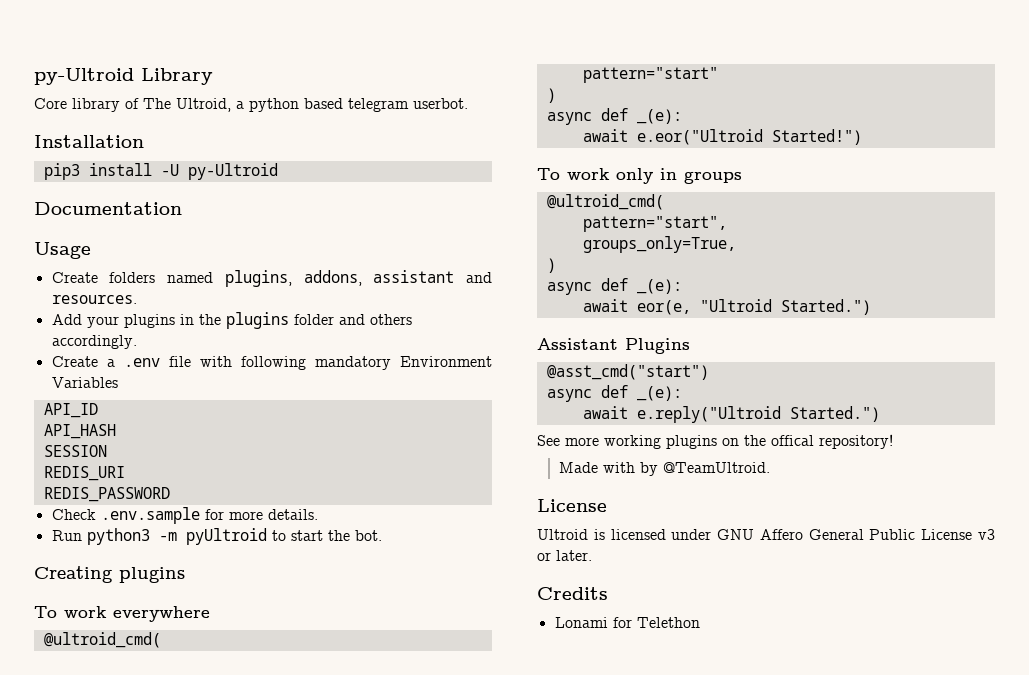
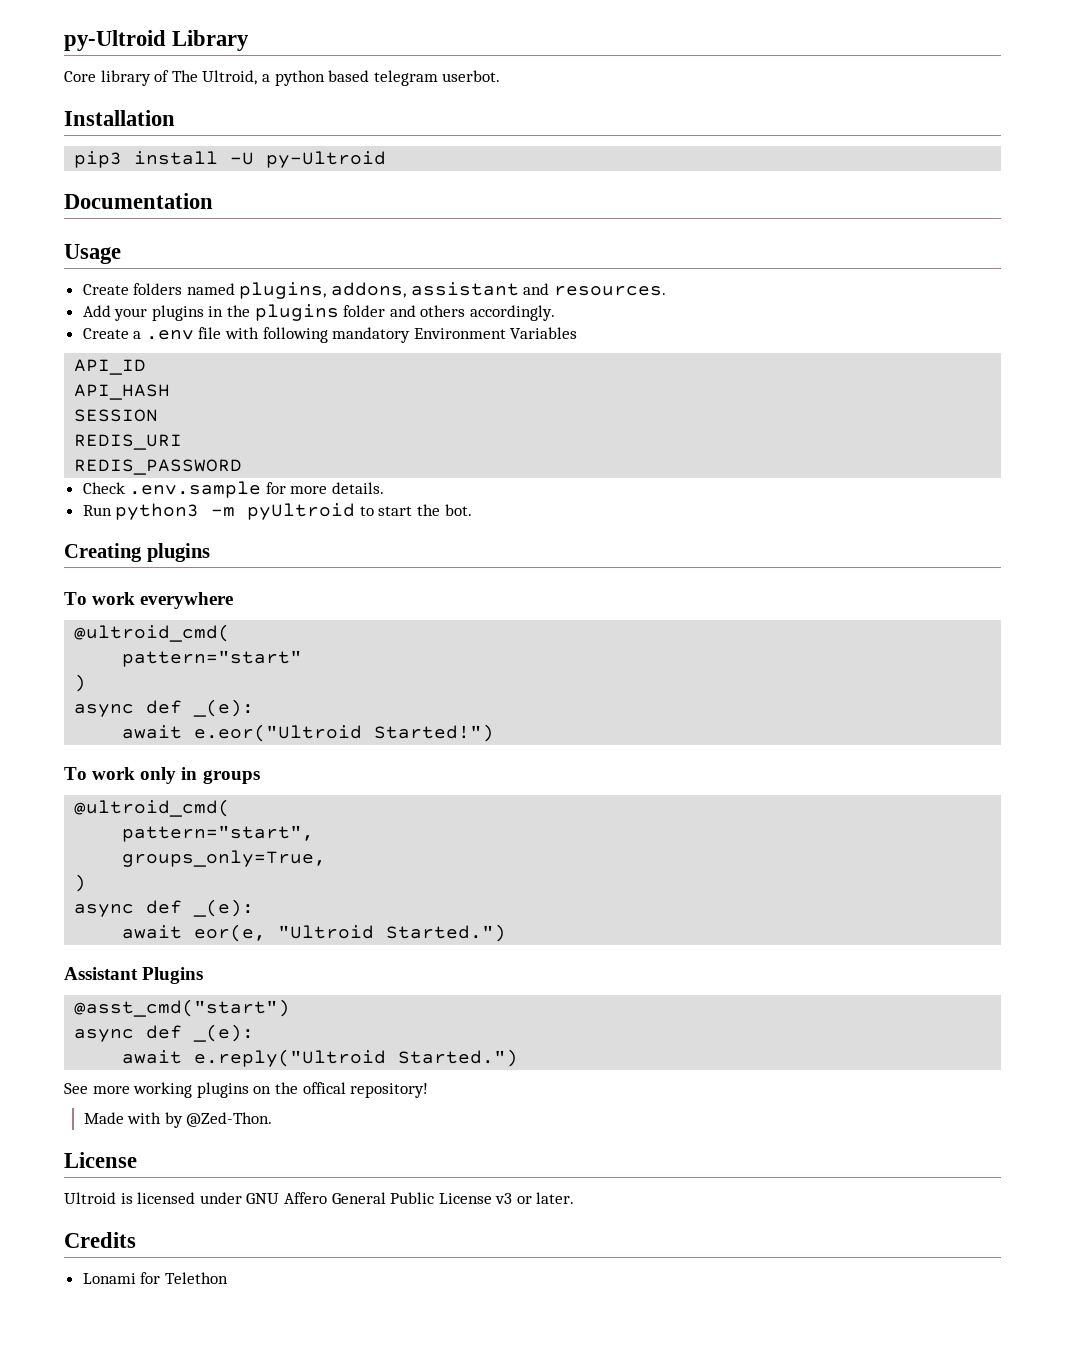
- Made with by @TeamUltroid.
+ Made with by @Zed-Thon.

